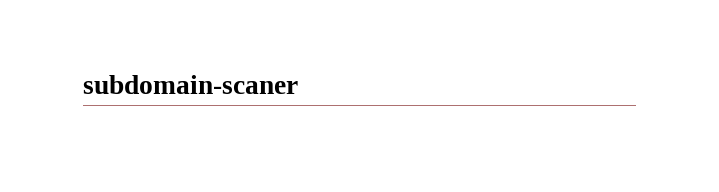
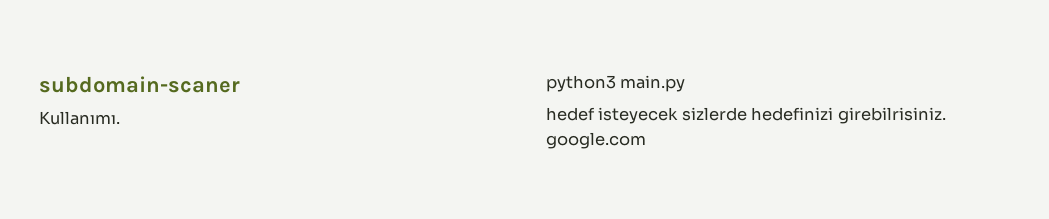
+ Kullanımı.
+ python3 main.py
+ hedef isteyecek sizlerde hedefinizi girebilrisiniz. google.com

